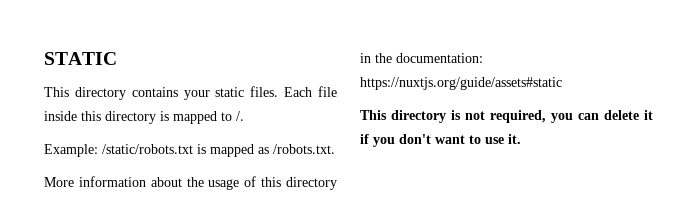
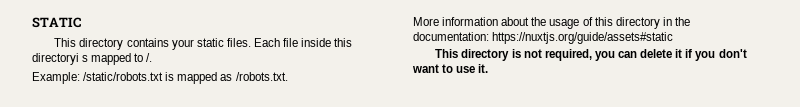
- Each file inside this directory is mapped to /.
+ Each file inside this directoryi s mapped to /.

